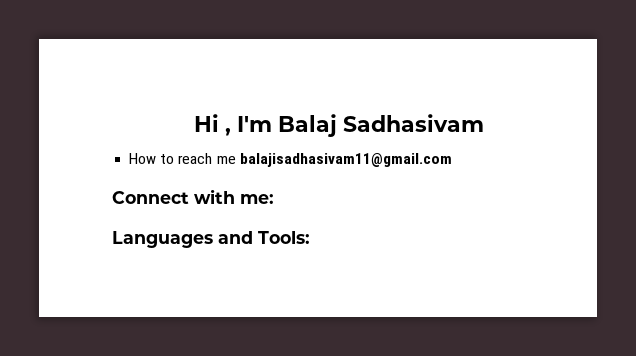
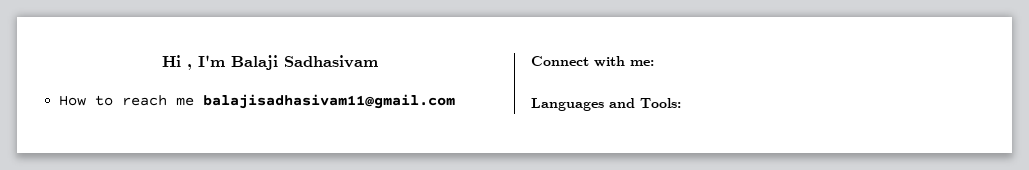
- Hi , I'm Balaj Sadhasivam
+ Hi , I'm Balaji Sadhasivam

